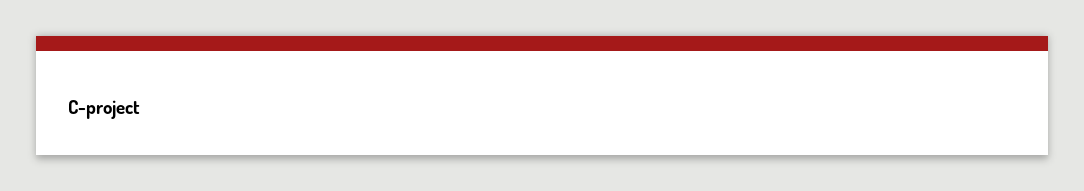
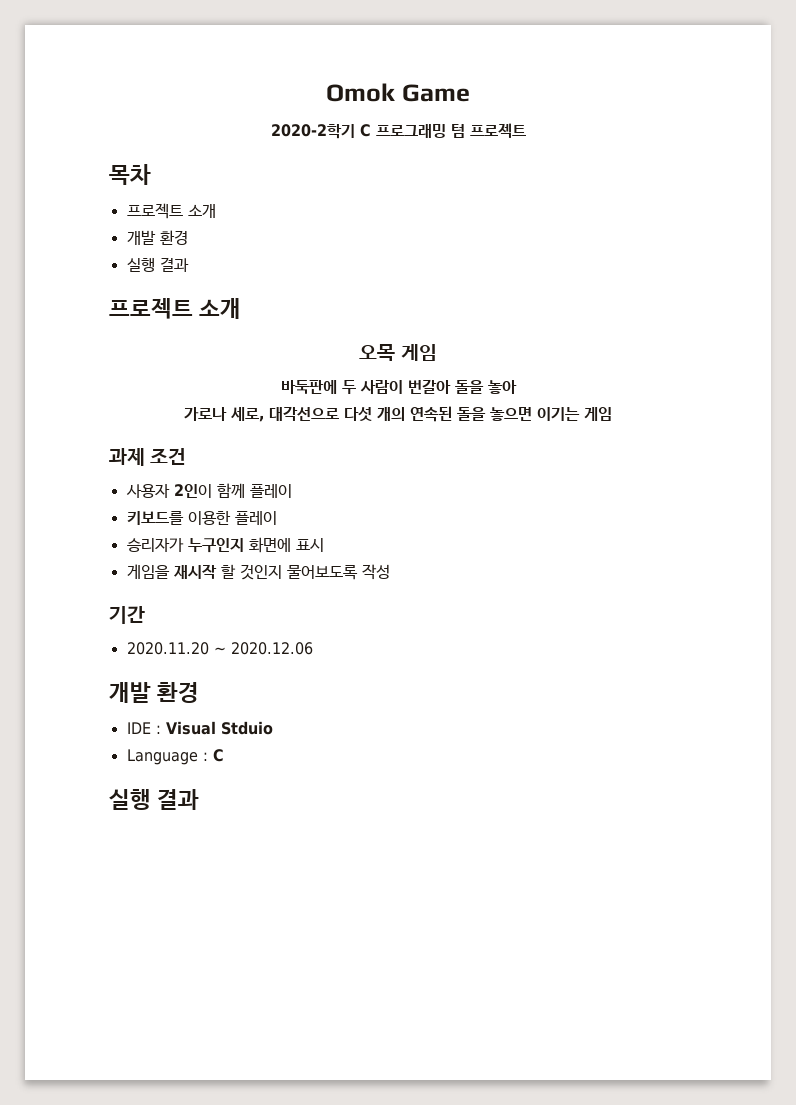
- C-project
+ Omok Game
+ 2020-2학기 C 프로그래밍 텀 프로젝트
+ 목차
+ 프로젝트 소개
+ 개발 환경
+ 실행 결과
+ 프로젝트 소개
+ 오목 게임
+ 바둑판에 두 사람이 번갈아 돌을 놓아
+ 가로나 세로, 대각선으로 다섯 개의 연속된 돌을 놓으면 이기는 게임
+ 과제 조건
+ 사용자 2인이 함께 플레이
+ 키보드를 이용한 플레이
+ 승리자가 누구인지 화면에 표시
+ 게임을 재시작 할 것인지 물어보도록 작성
+ 기간
+ 2020.11.20 ~ 2020.12.06
+ 개발 환경
+ IDE : Visual Stduio
+ Language : C
+ 실행 결과

